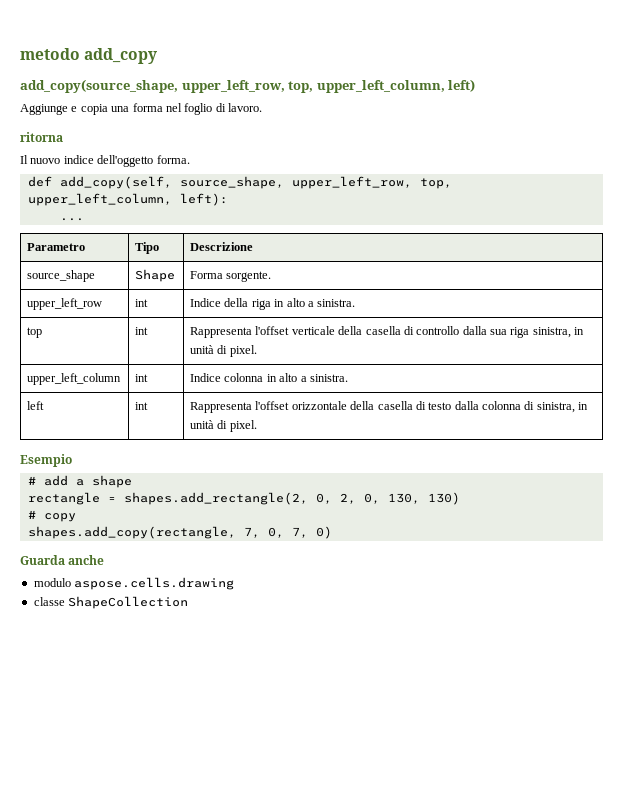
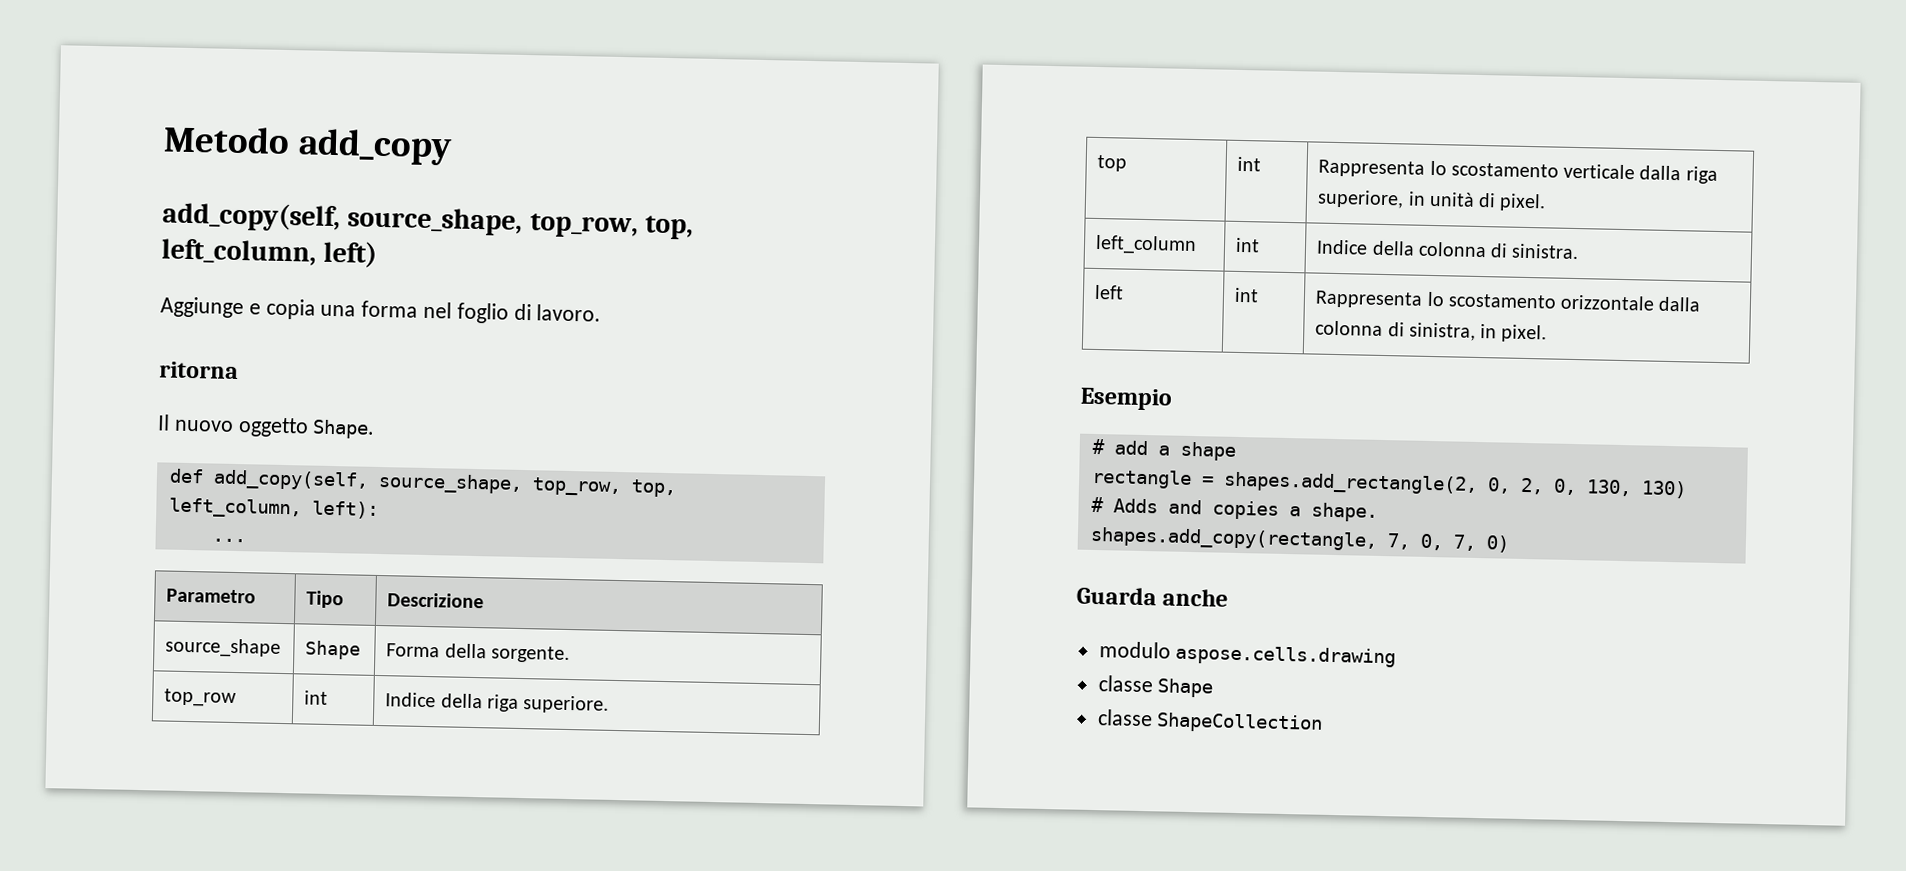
- metodo add_copy
+ Metodo add_copy
- add_copy(source_shape, upper_left_row, top, upper_left_column, left)
+ add_copy(self, source_shape, top_row, top, left_column, left)
- Il nuovo indice dell'oggetto forma.
+ Il nuovo oggetto Shape.
- def add_copy(self, source_shape, upper_left_row, top, upper_left_column, left):
+ def add_copy(self, source_shape, top_row, top, left_column, left):
- source_shape | Shape | Forma sorgente.
+ source_shape | Shape | Forma della sorgente.
- upper_left_row | int | Indice della riga in alto a sinistra.
+ top_row | int | Indice della riga superiore.
- top | int | Rappresenta l'offset verticale della casella di controllo dalla sua riga sinistra, in unità di pixel.
- upper_left_column | int | Indice colonna in alto a sinistra.
+ top | int | Rappresenta lo scostamento verticale dalla riga superiore, in unità di pixel.
+ left_column | int | Indice della colonna di sinistra.
- left | int | Rappresenta l'offset orizzontale della casella di testo dalla colonna di sinistra, in unità di pixel.
+ left | int | Rappresenta lo scostamento orizzontale dalla colonna di sinistra, in pixel.
- # copy
+ # Adds and copies a shape.
+ classe Shape

